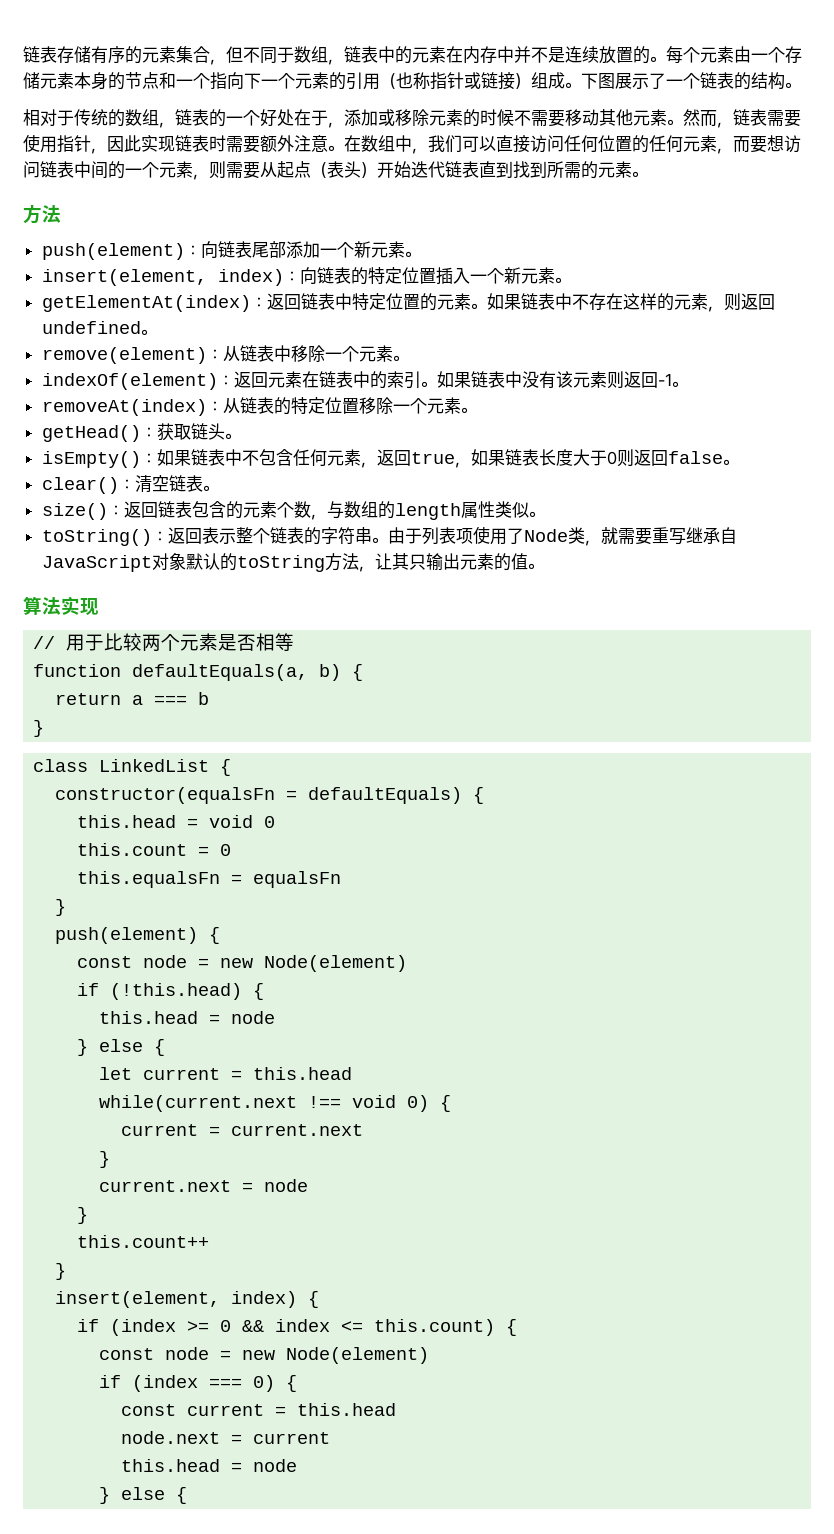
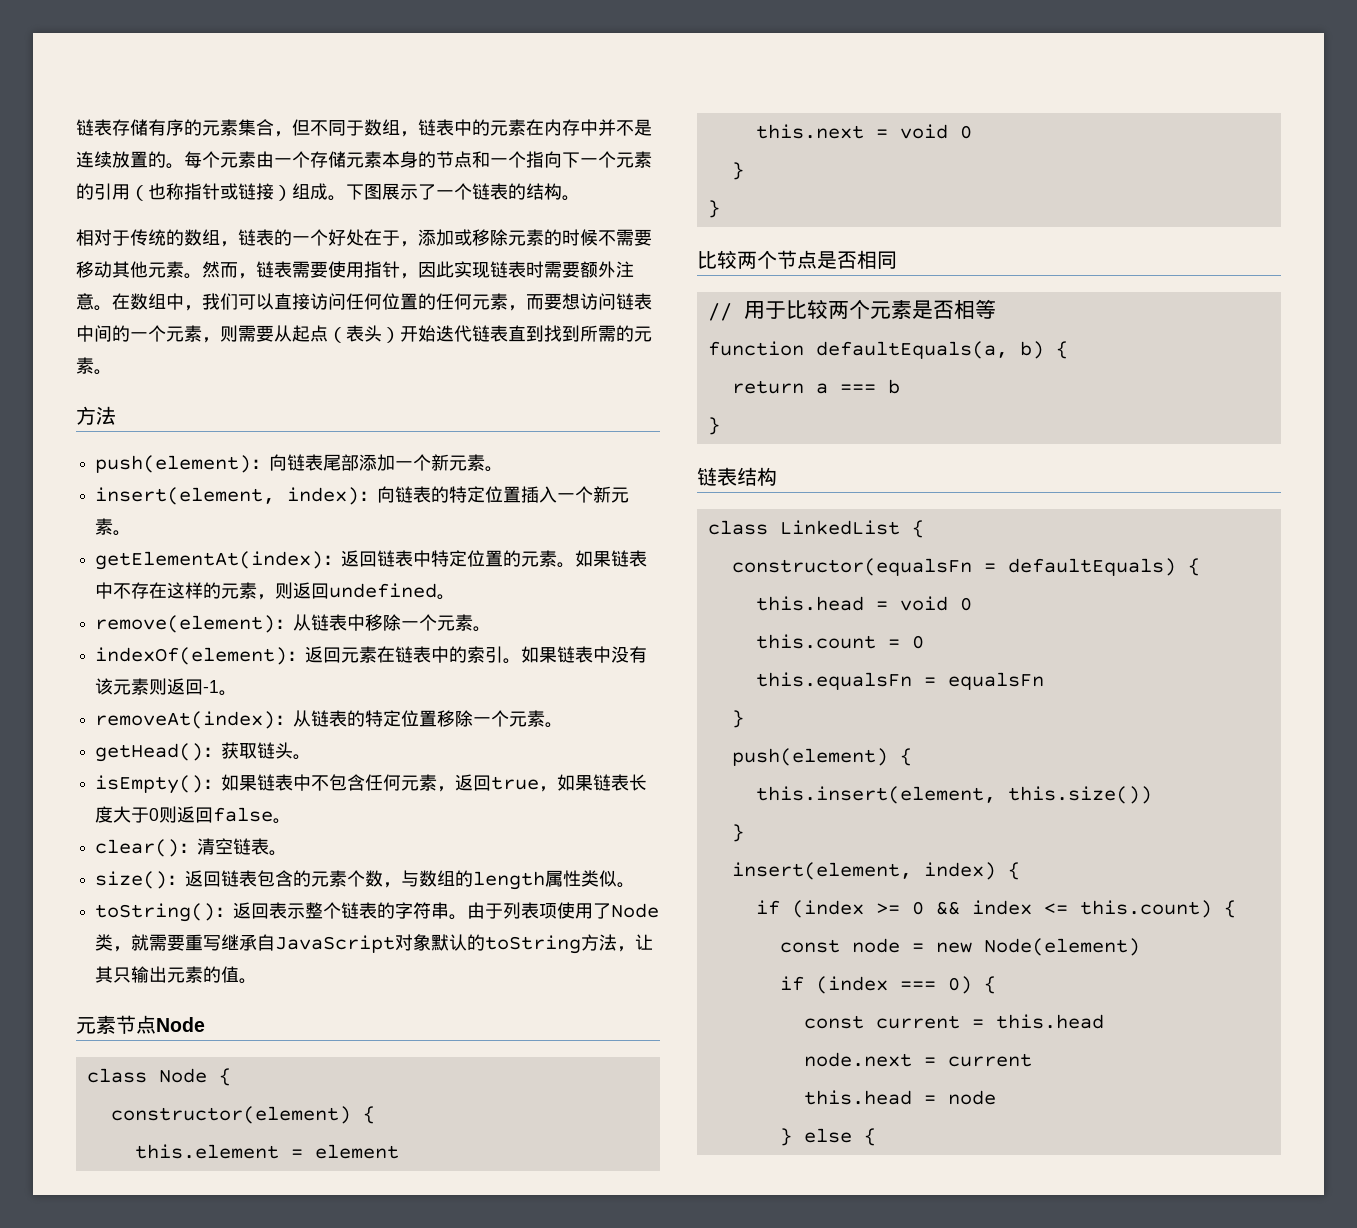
- 算法实现
+ 元素节点Node
+ class Node {
+ constructor(element) {
+ this.element = element
+ this.next = void 0
+ }
+ }
+ 比较两个节点是否相同
+ 链表结构
  push(element) {
- const node = new Node(element)
- if (!this.head) {
- this.head = node
- } else {
- let current = this.head
- while(current.next !== void 0) {
- current = current.next
- }
- current.next = node
- }
- this.count++
+ this.insert(element, this.size())

